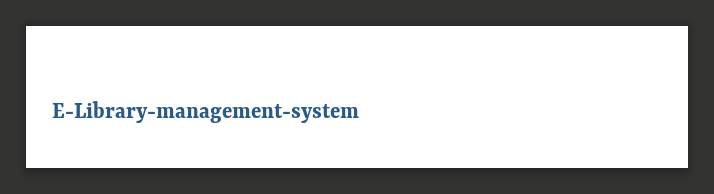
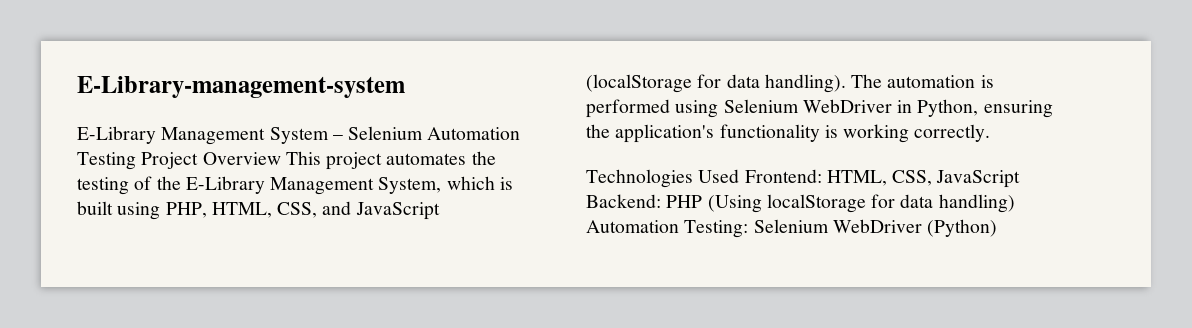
+ E-Library Management System – Selenium Automation Testing Project Overview This project automates the testing of the E-Library Management System, which is built using PHP, HTML, CSS, and JavaScript (localStorage for data handling). The automation is performed using Selenium WebDriver in Python, ensuring the application's functionality is working correctly.
+ Technologies Used Frontend: HTML, CSS, JavaScript Backend: PHP (Using localStorage for data handling) Automation Testing: Selenium WebDriver (Python)

